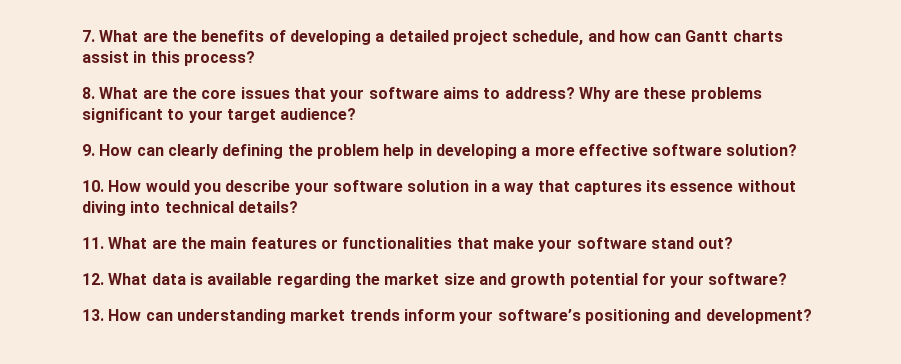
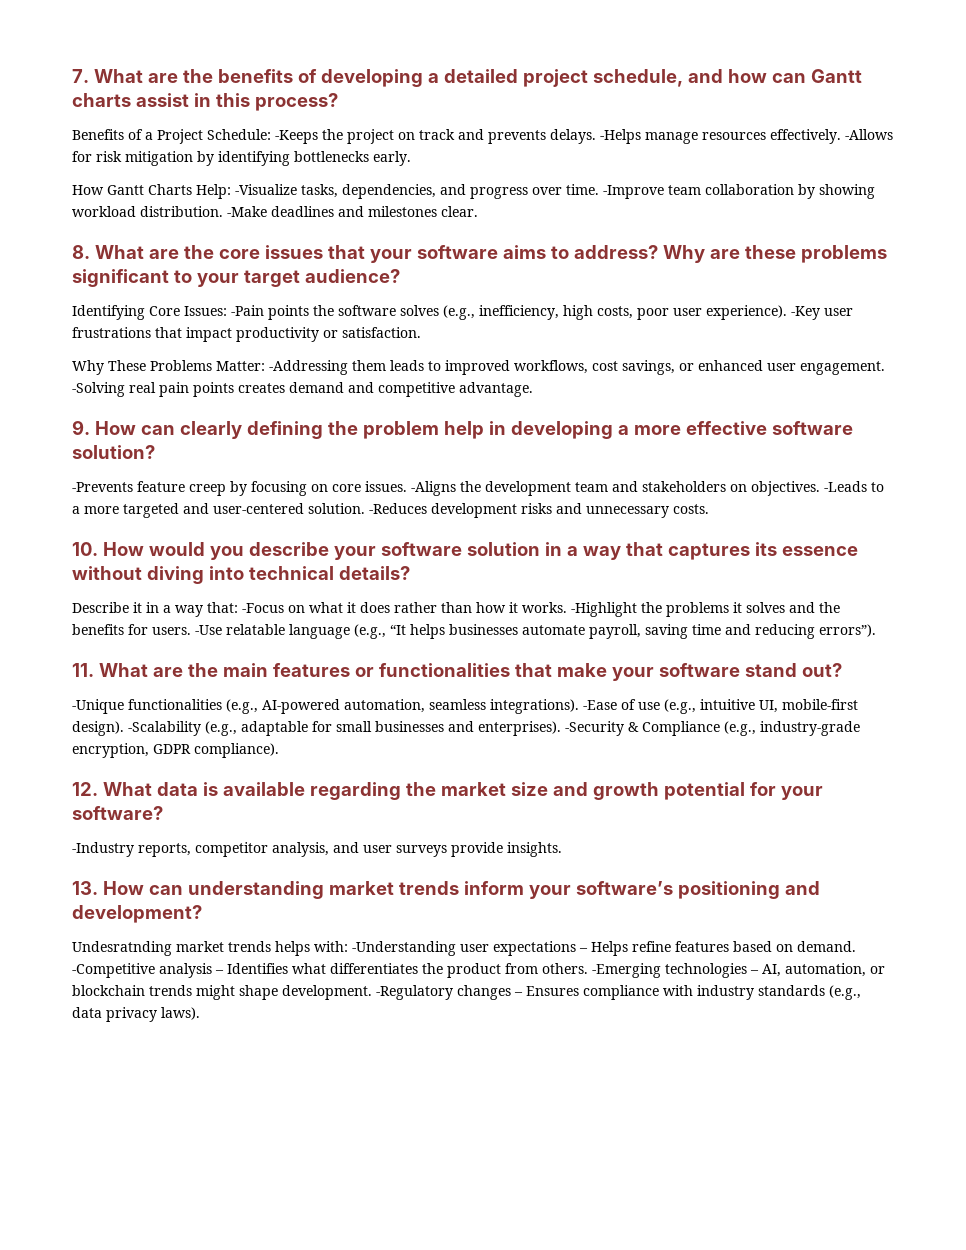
+ Benefits of a Project Schedule: -Keeps the project on track and prevents delays. -Helps manage resources effectively. -Allows for risk mitigation by identifying bottlenecks early.
+ How Gantt Charts Help: -Visualize tasks, dependencies, and progress over time. -Improve team collaboration by showing workload distribution. -Make deadlines and milestones clear.
+ Identifying Core Issues: -Pain points the software solves (e.g., inefficiency, high costs, poor user experience). -Key user frustrations that impact productivity or satisfaction.
+ Why These Problems Matter: -Addressing them leads to improved workflows, cost savings, or enhanced user engagement. -Solving real pain points creates demand and competitive advantage.
+ -Prevents feature creep by focusing on core issues. -Aligns the development team and stakeholders on objectives. -Leads to a more targeted and user-centered solution. -Reduces development risks and unnecessary costs.
+ Describe it in a way that: -Focus on what it does rather than how it works. -Highlight the problems it solves and the benefits for users. -Use relatable language (e.g., “It helps businesses automate payroll, saving time and reducing errors”).
+ -Unique functionalities (e.g., AI-powered automation, seamless integrations). -Ease of use (e.g., intuitive UI, mobile-first design). -Scalability (e.g., adaptable for small businesses and enterprises). -Security & Compliance (e.g., industry-grade encryption, GDPR compliance).
+ -Industry reports, competitor analysis, and user surveys provide insights.
+ Undesratnding market trends helps with: -Understanding user expectations – Helps refine features based on demand. -Competitive analysis – Identifies what differentiates the product from others. -Emerging technologies – AI, automation, or blockchain trends might shape development. -Regulatory changes – Ensures compliance with industry standards (e.g., data privacy laws).

